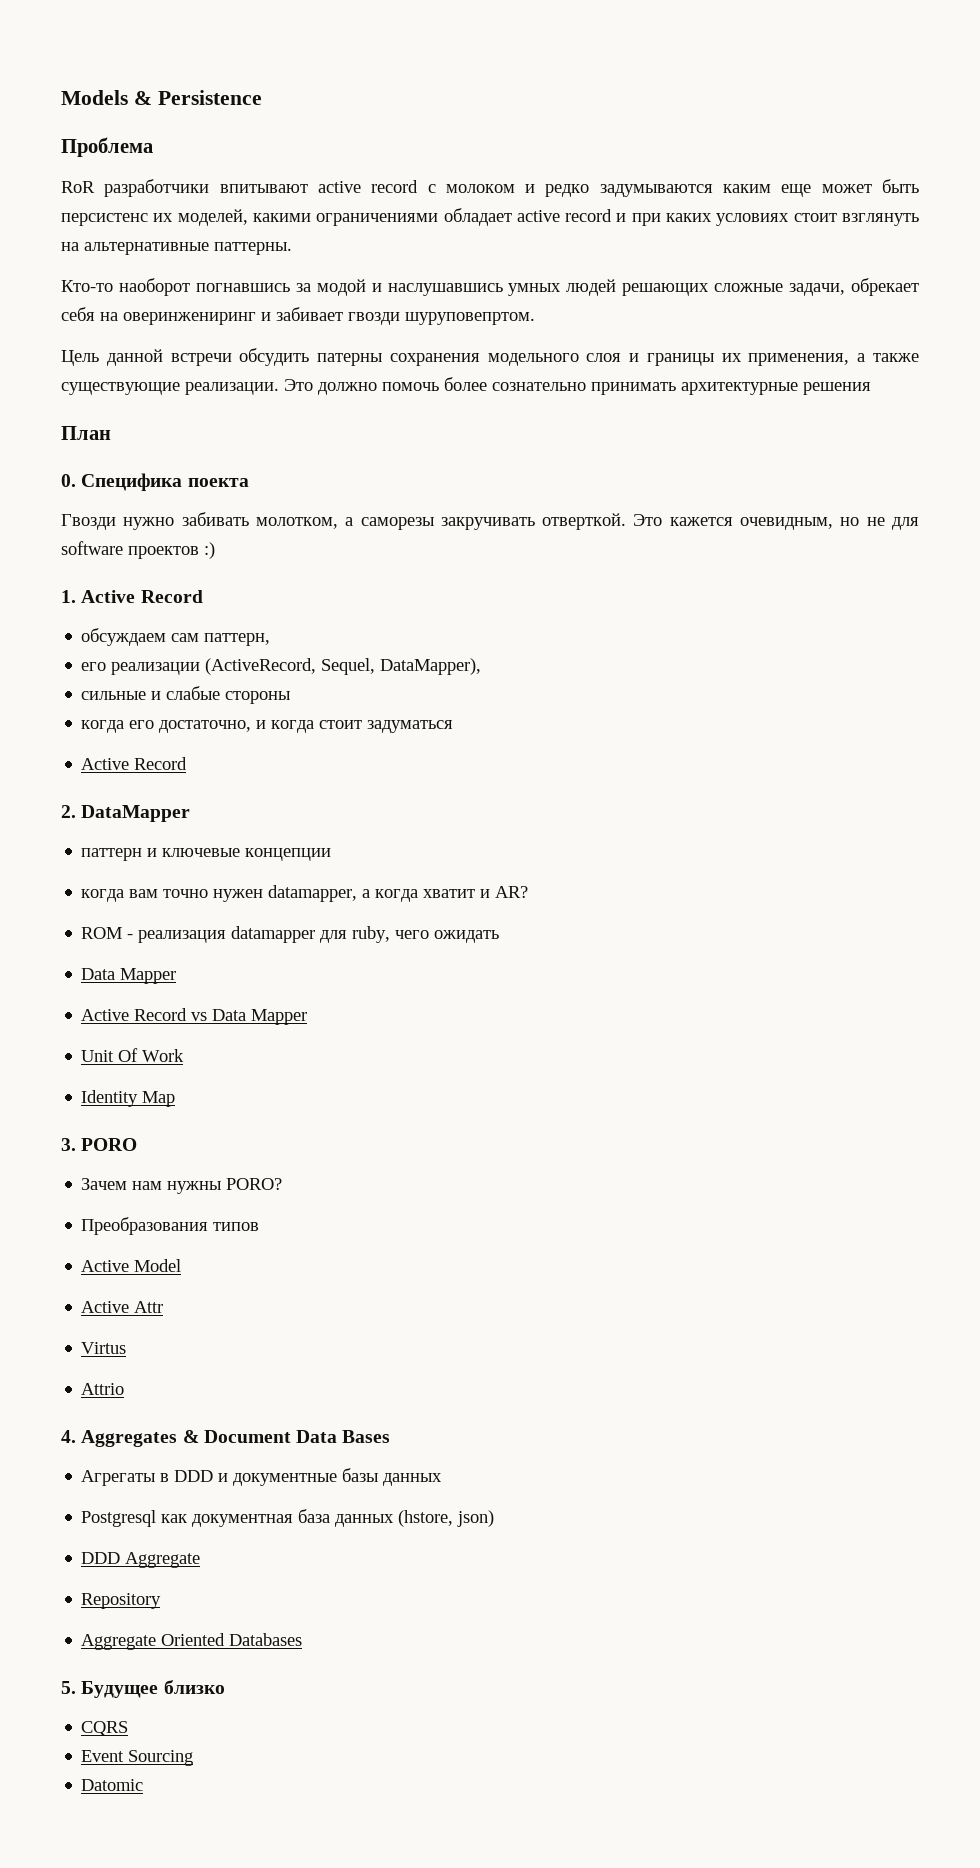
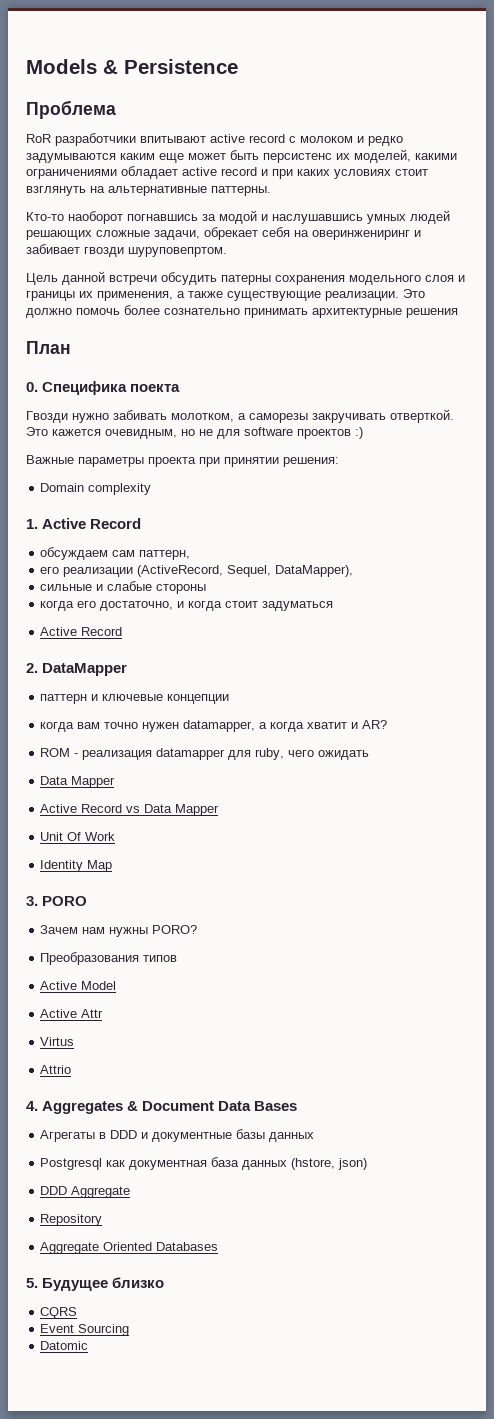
+ Важные параметры проекта при принятии решения:
+ Domain complexity

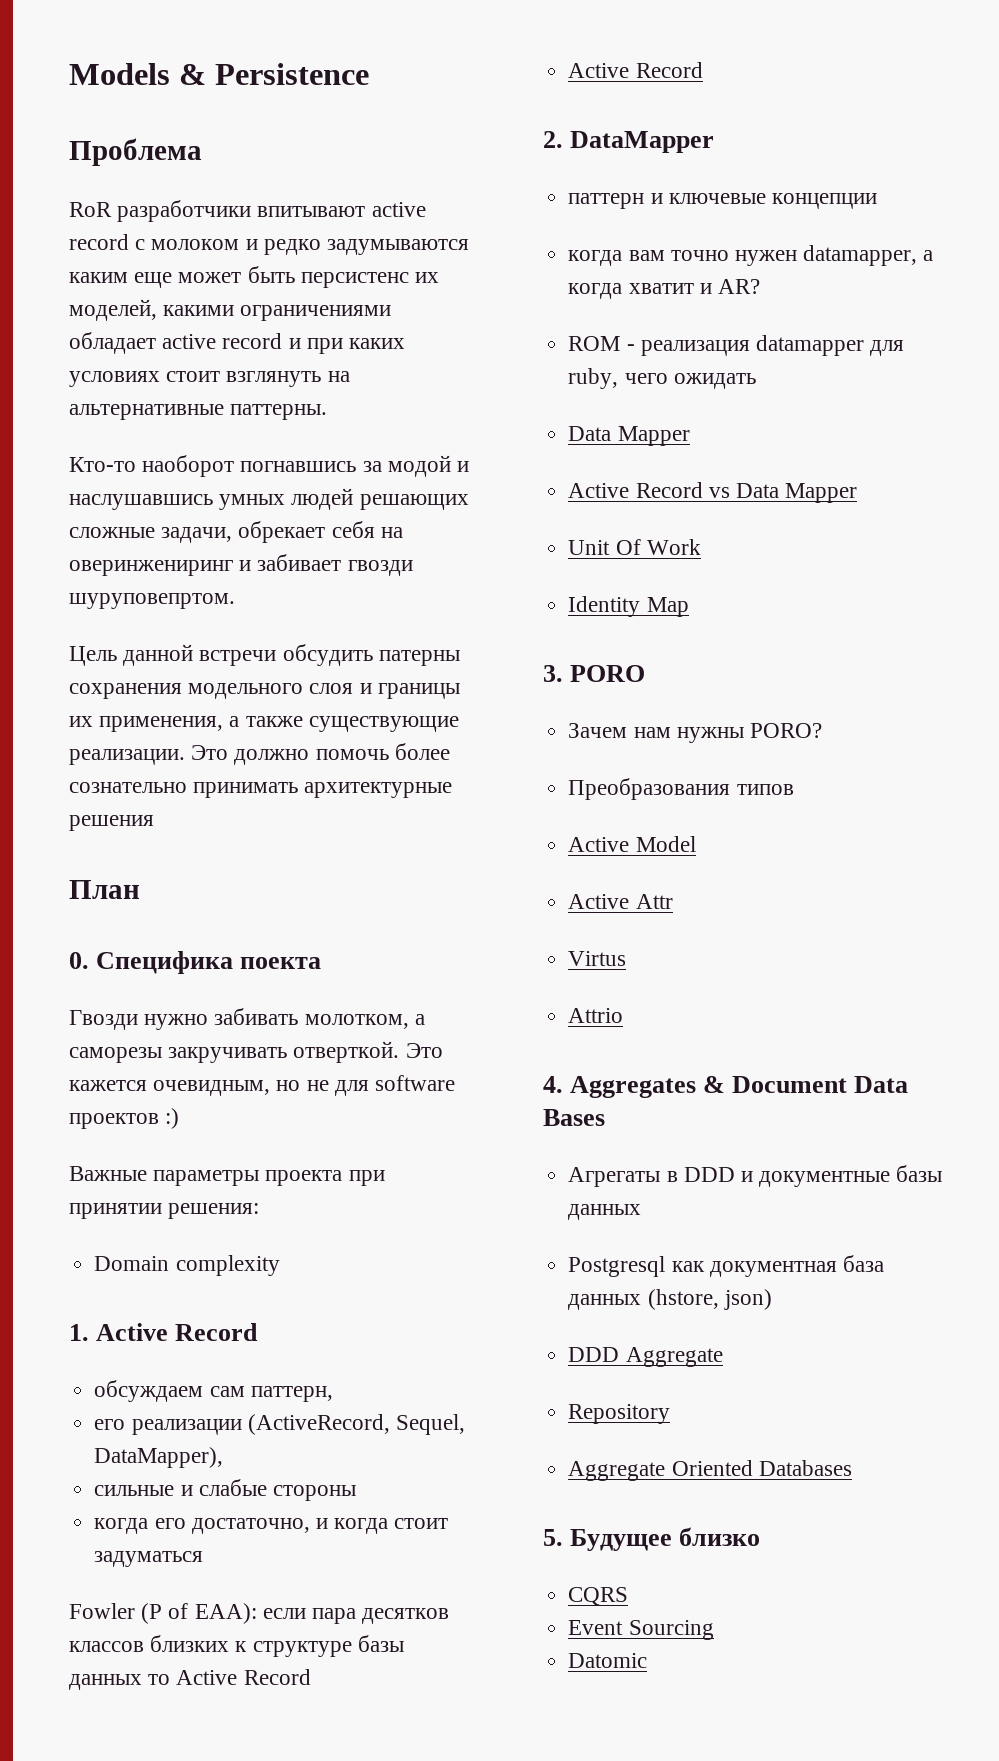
+ Fowler (P of EAA): если пара десятков классов близких к структуре базы данных то Active Record

